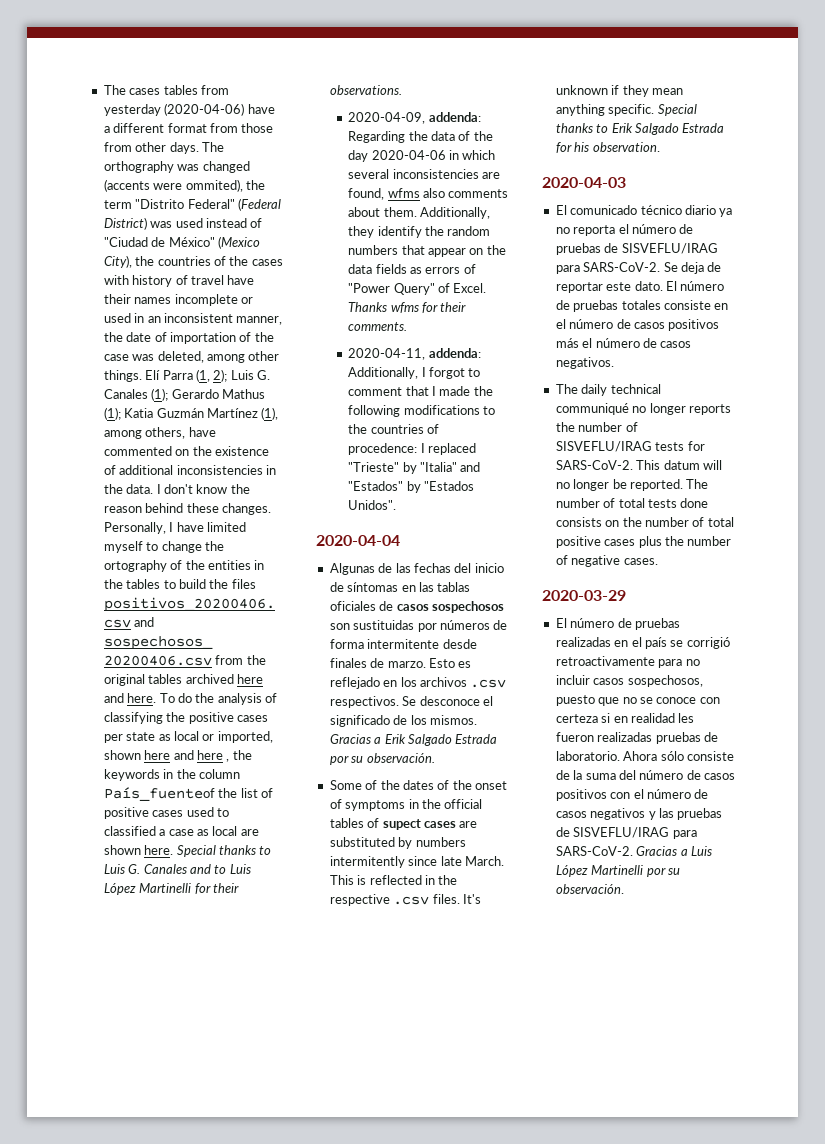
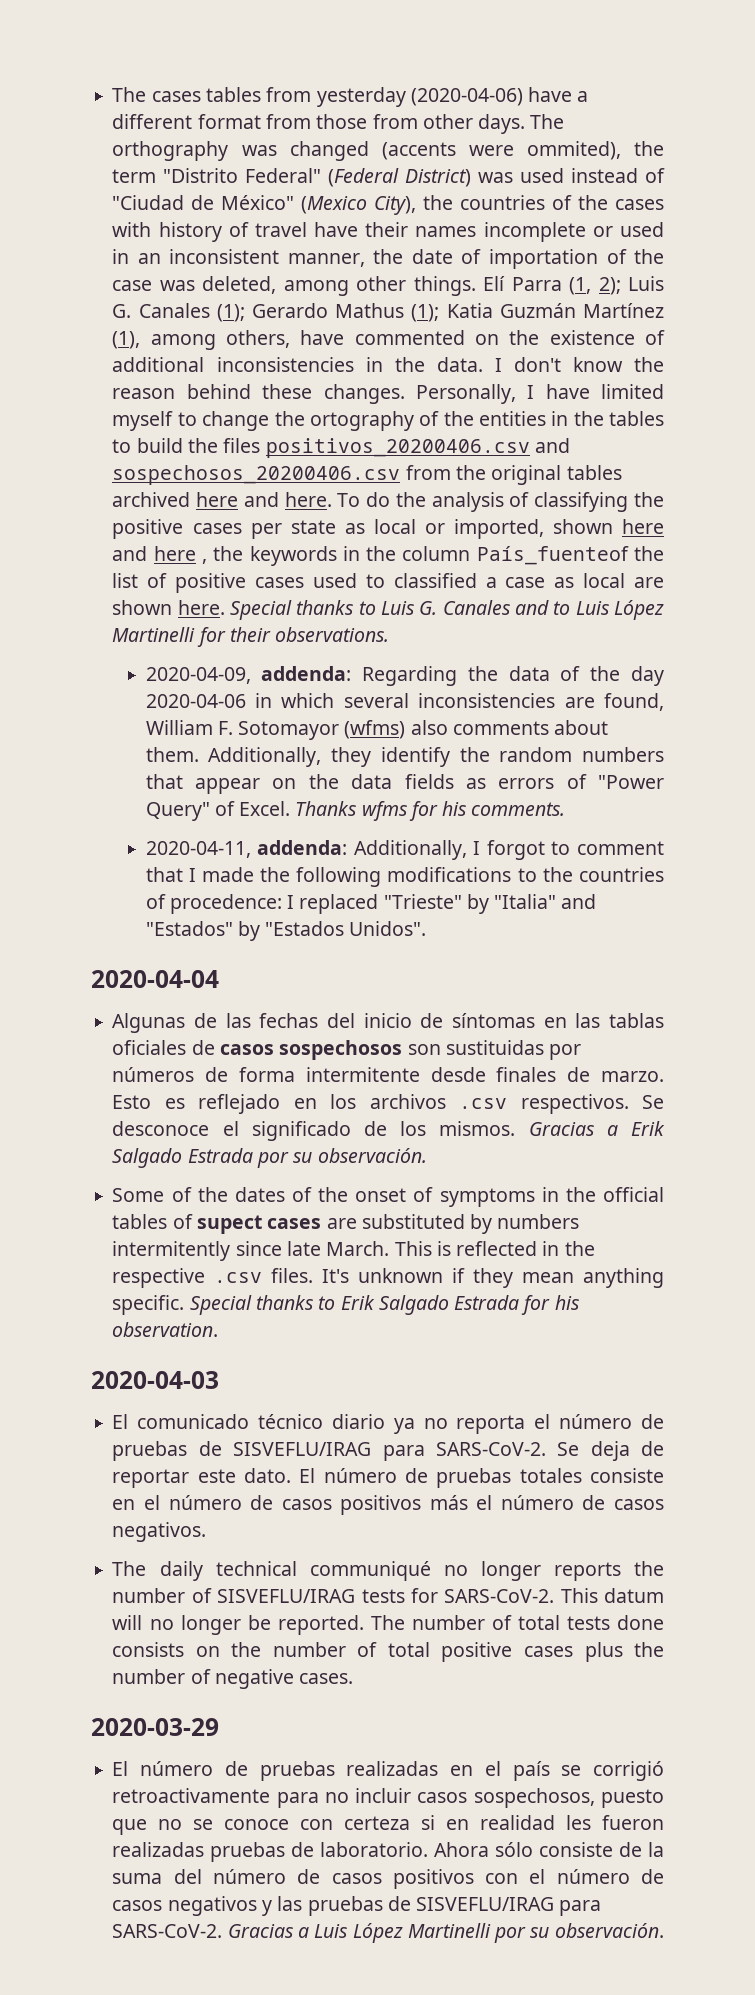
- 2020-04-09, addenda: Regarding the data of the day 2020-04-06 in which several inconsistencies are found, wfms also comments about them.
+ 2020-04-09, addenda: Regarding the data of the day 2020-04-06 in which several inconsistencies are found, William F. Sotomayor (wfms) also comments about them.
- Thanks wfms for their comments.
+ Thanks wfms for his comments.

